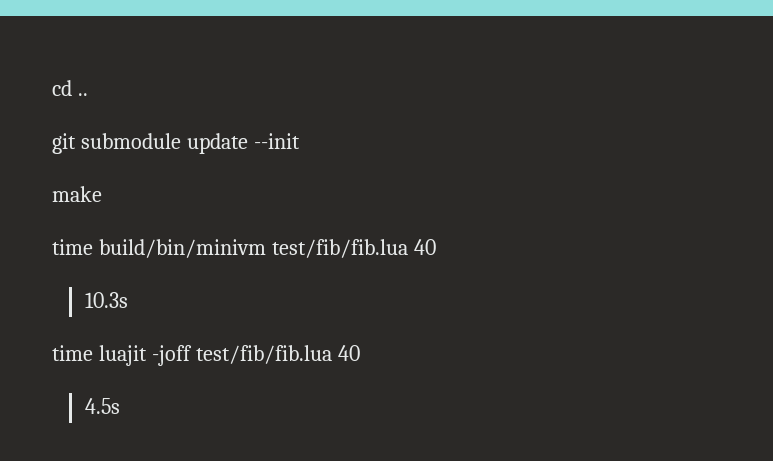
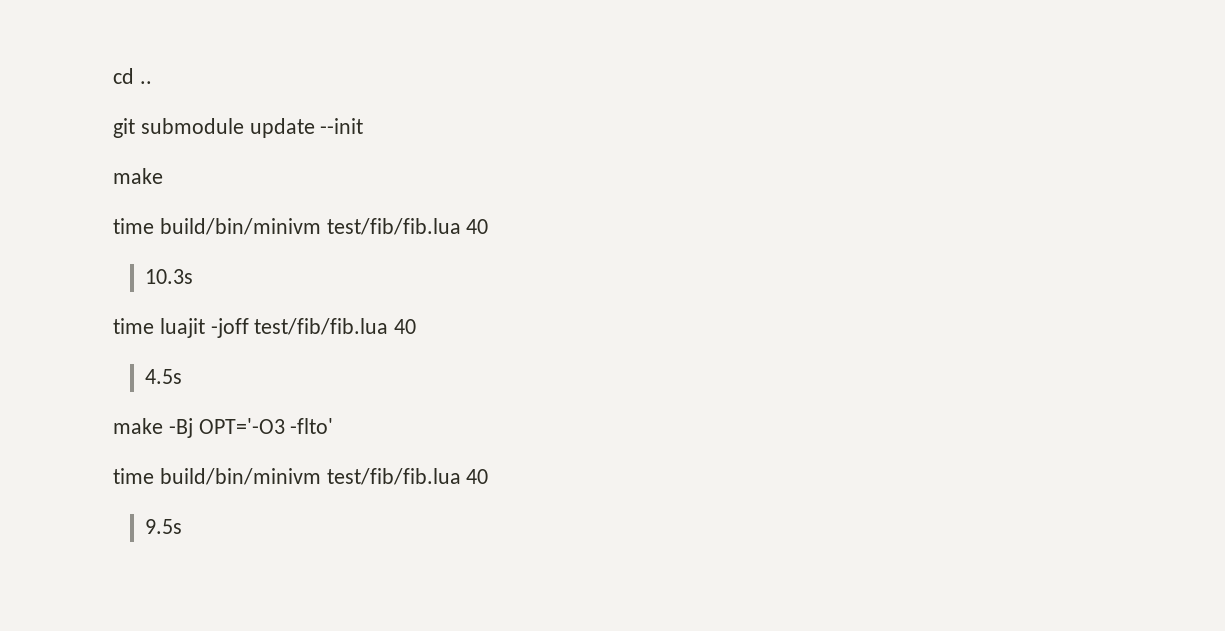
+ make -Bj OPT='-O3 -flto'
+ time build/bin/minivm test/fib/fib.lua 40
+ 9.5s

